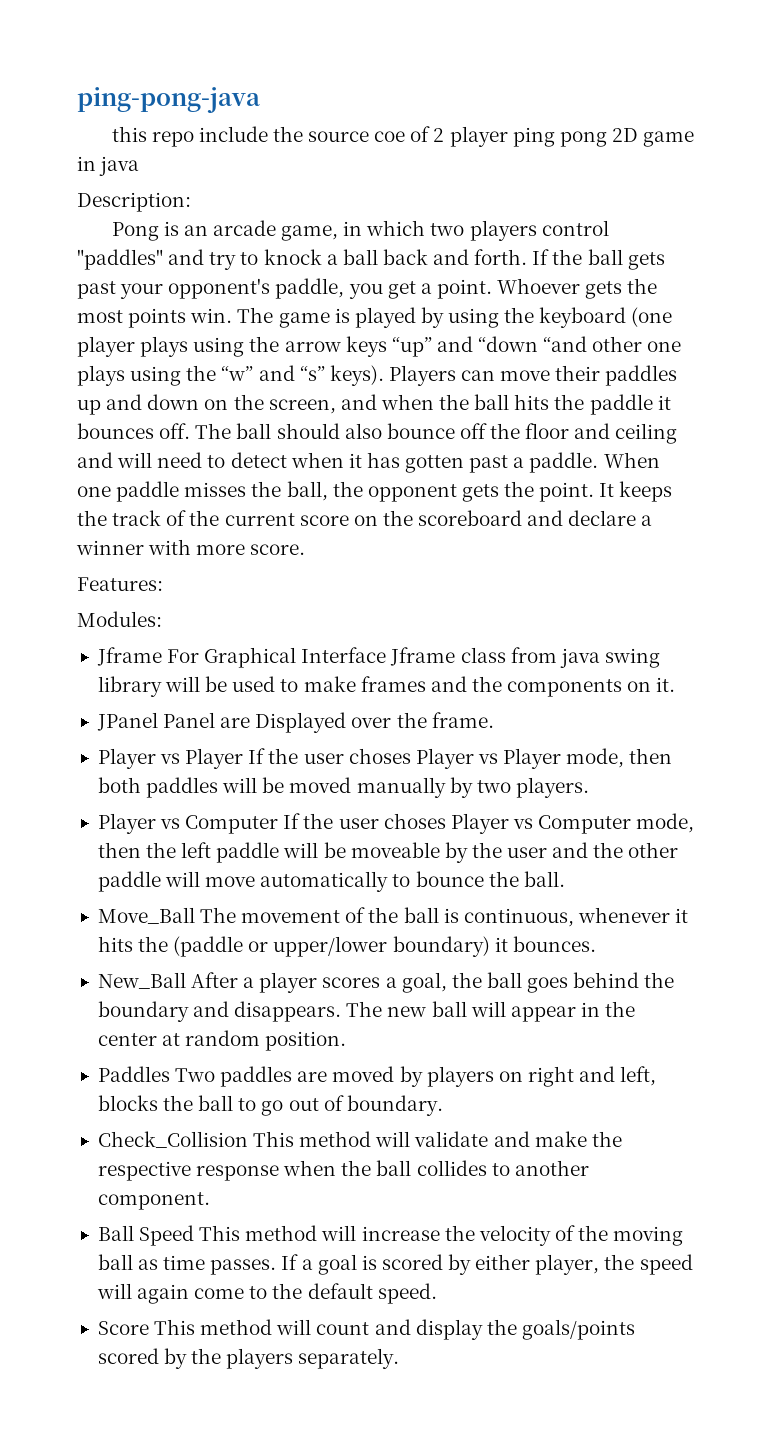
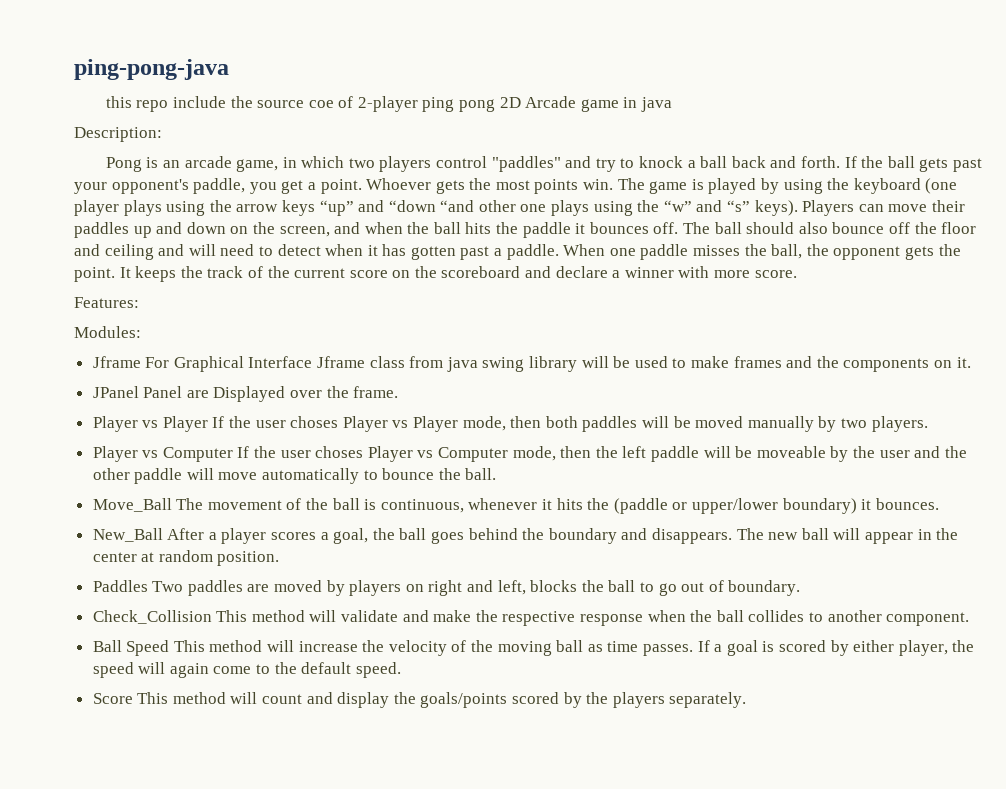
- this repo include the source coe of 2 player ping pong 2D game in java
+ this repo include the source coe of 2-player ping pong 2D Arcade game in java

